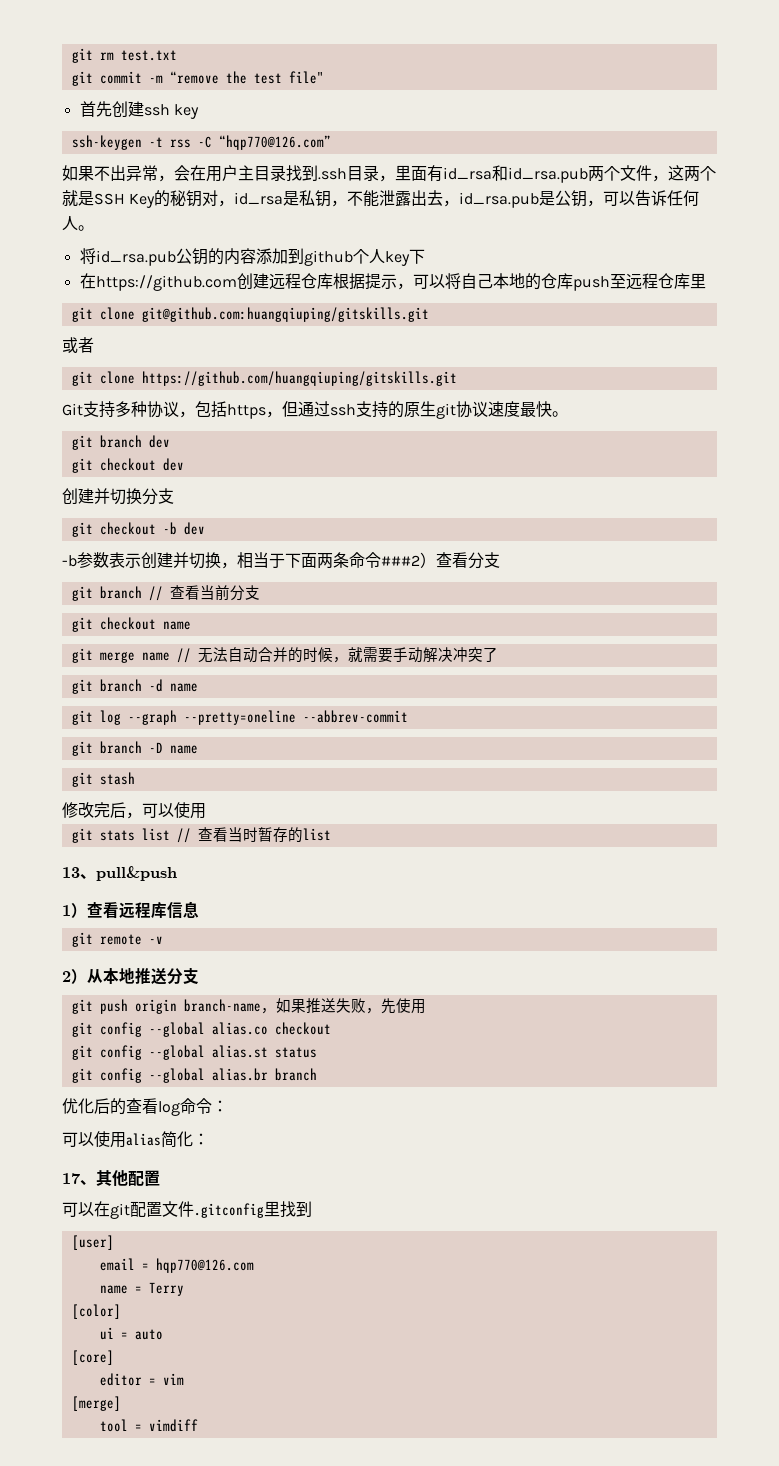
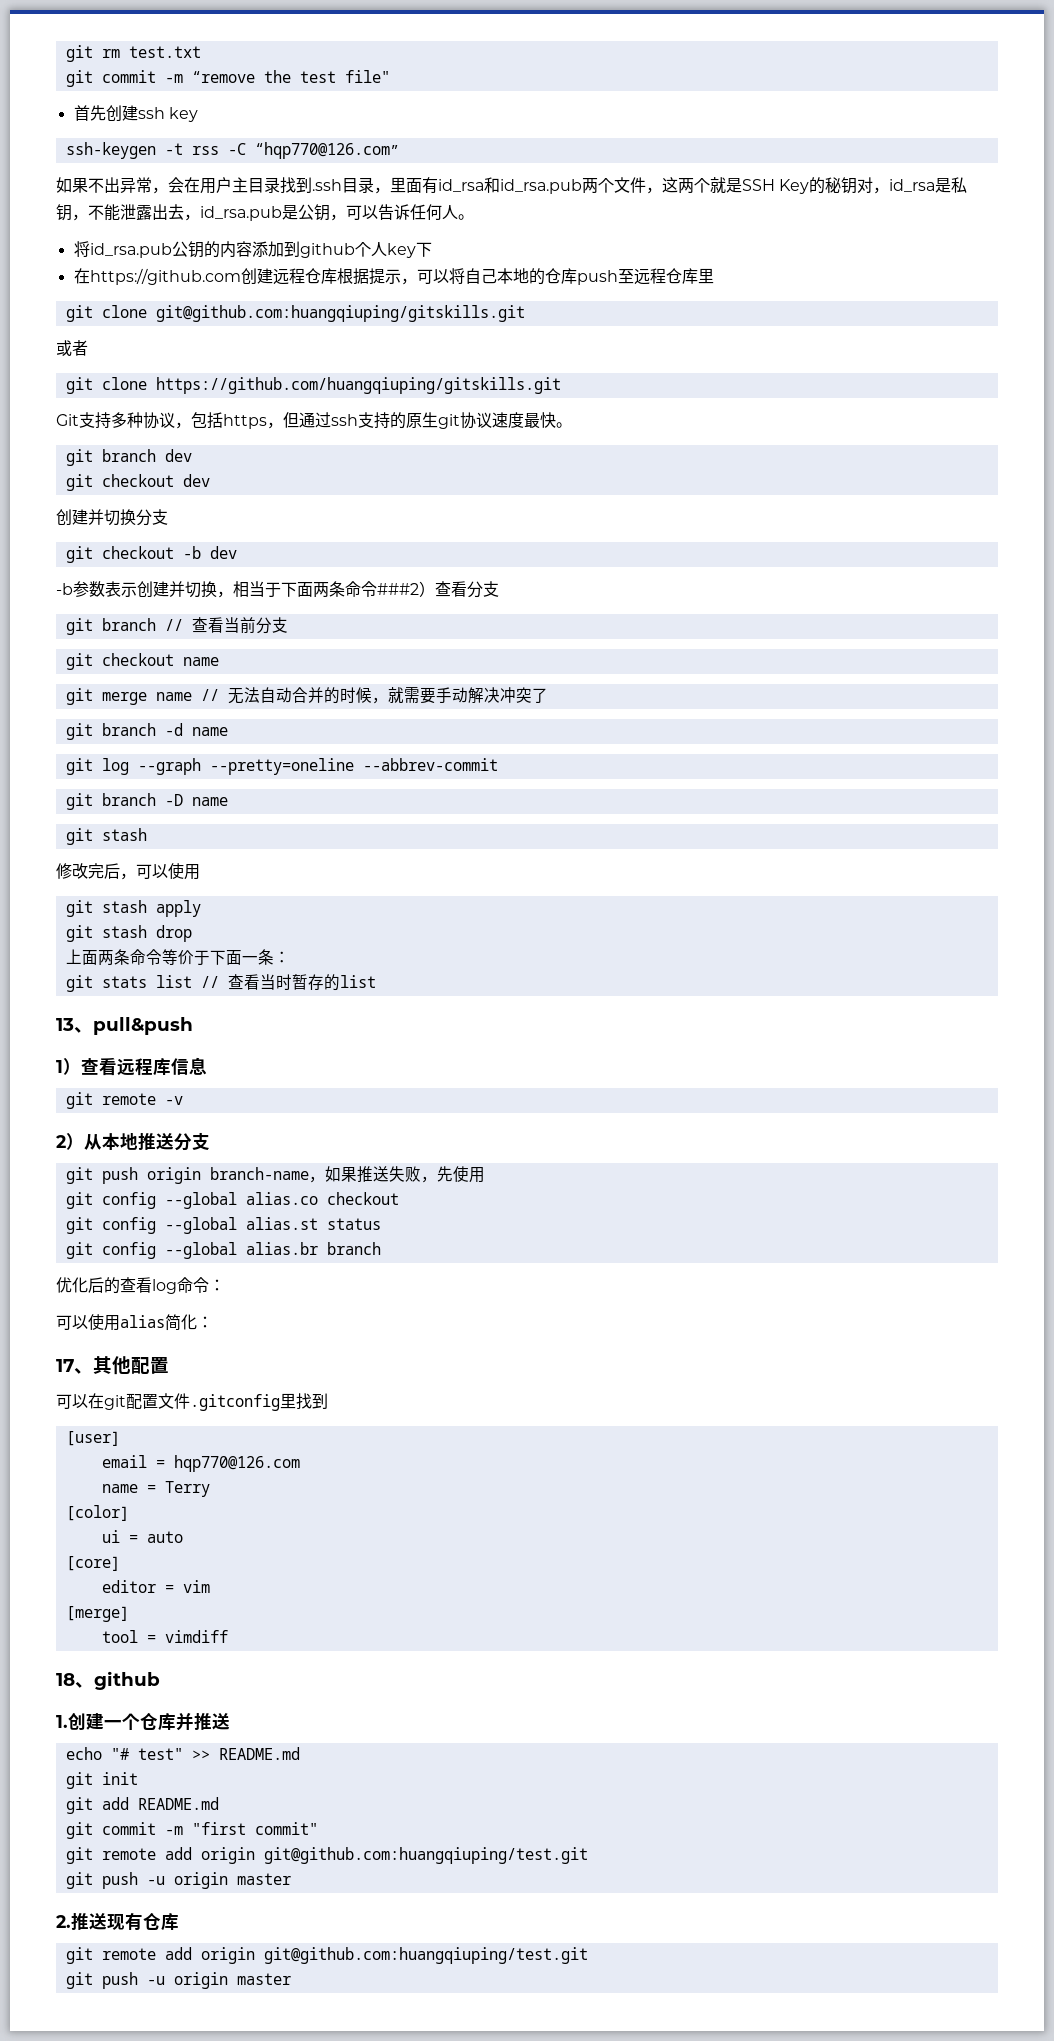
+ git stash apply
+ git stash drop
+ 上面两条命令等价于下面一条：
+ 18、github
+ 1.创建一个仓库并推送
+ echo "# test" >> README.md
+ git init
+ git add README.md
+ git commit -m "first commit"
+ git remote add origin git@github.com:huangqiuping/test.git
+ git push -u origin master
+ 2.推送现有仓库
+ git remote add origin git@github.com:huangqiuping/test.git
+ git push -u origin master

